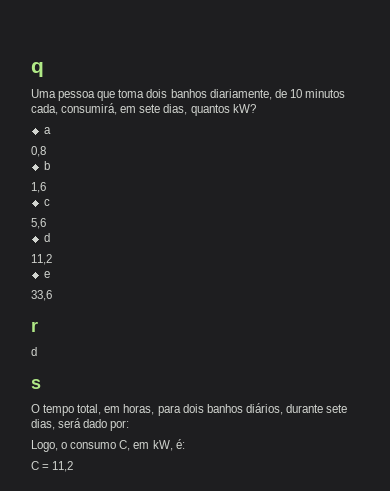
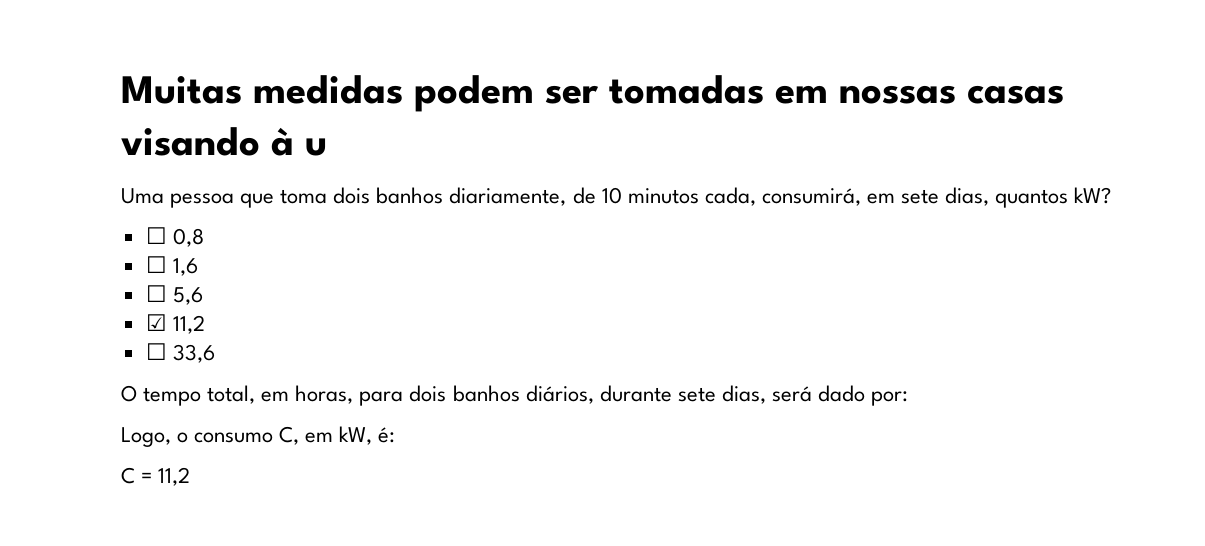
- q
+ Muitas medidas podem ser tomadas em nossas casas visando à u
- a
- 0,8
+ ☐ 0,8
- b
- 1,6
+ ☐ 1,6
- c
- 5,6
- d
- 11,2
+ ☐ 5,6
+ ☑ 11,2
- e
- 33,6
+ ☐ 33,6
- r
- d
- s

